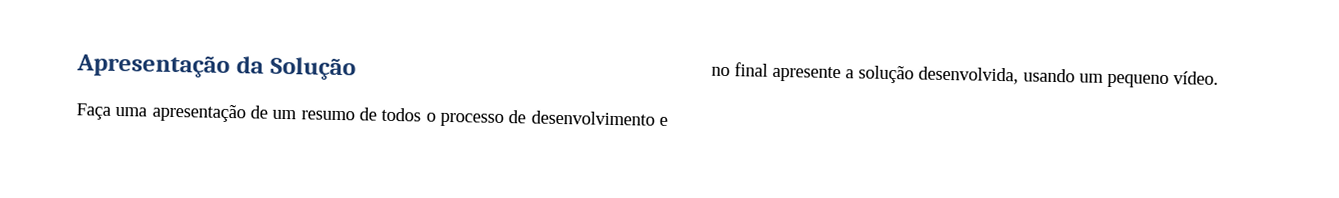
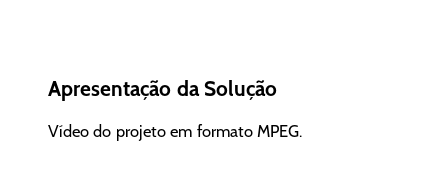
- Faça uma apresentação de um resumo de todos o processo de desenvolvimento e no final apresente a solução desenvolvida, usando um pequeno vídeo.
+ Vídeo do projeto em formato MPEG.

